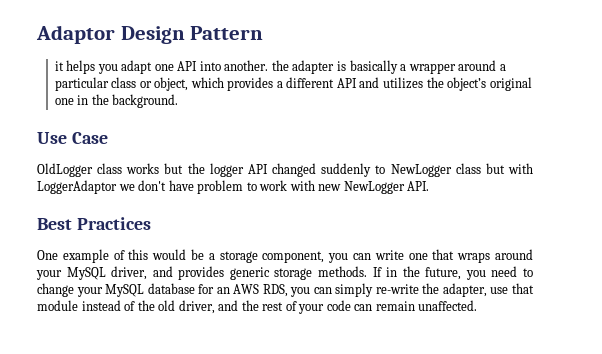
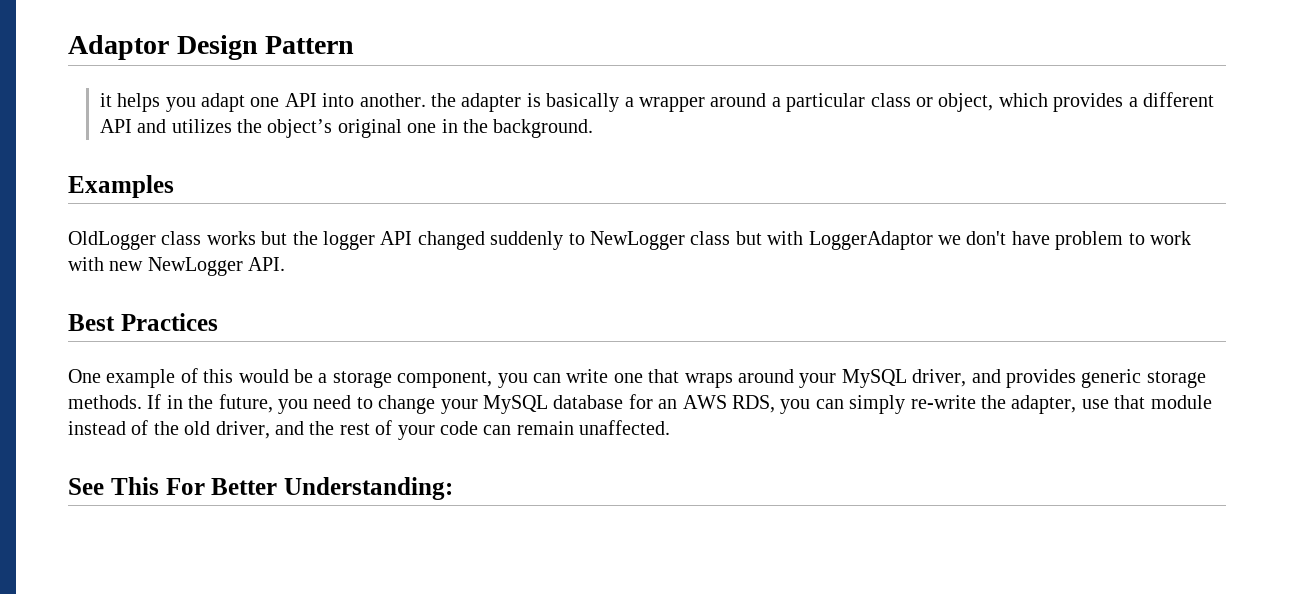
- Use Case
+ Examples
+ See This For Better Understanding:

